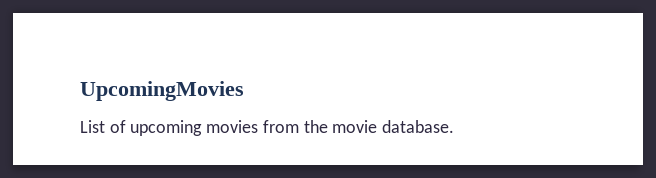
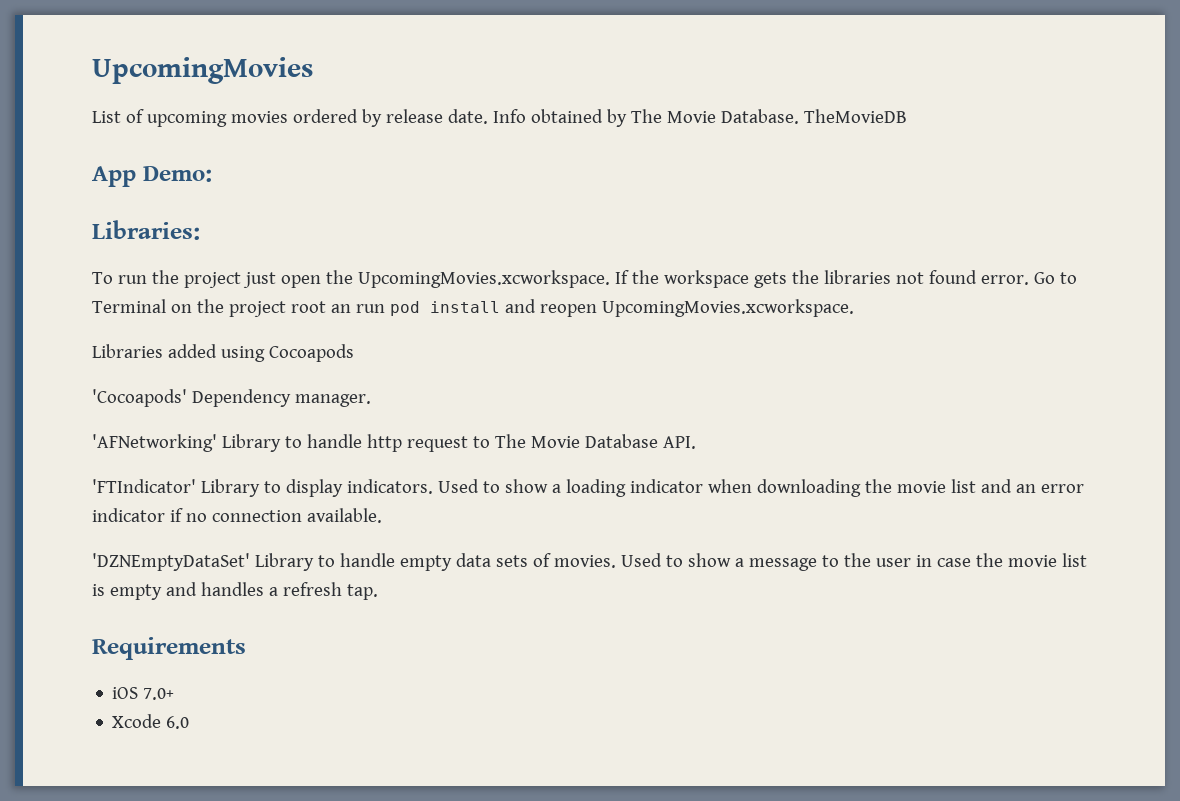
- List of upcoming movies from the movie database.
+ List of upcoming movies ordered by release date. Info obtained by The Movie Database. TheMovieDB
+ App Demo:
+ Libraries:
+ To run the project just open the UpcomingMovies.xcworkspace. If the workspace gets the libraries not found error. Go to Terminal on the project root an run pod install and reopen UpcomingMovies.xcworkspace.
+ Libraries added using Cocoapods
+ 'Cocoapods' Dependency manager.
+ 'AFNetworking' Library to handle http request to The Movie Database API.
+ 'FTIndicator' Library to display indicators. Used to show a loading indicator when downloading the movie list and an error indicator if no connection available.
+ 'DZNEmptyDataSet' Library to handle empty data sets of movies. Used to show a message to the user in case the movie list is empty and handles a refresh tap.
+ Requirements
+ iOS 7.0+
+ Xcode 6.0

